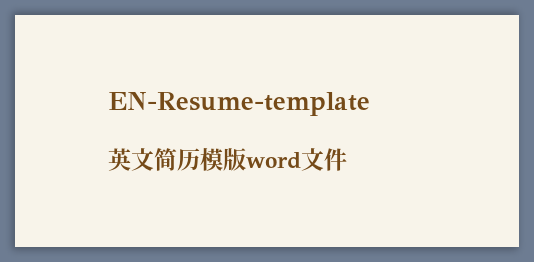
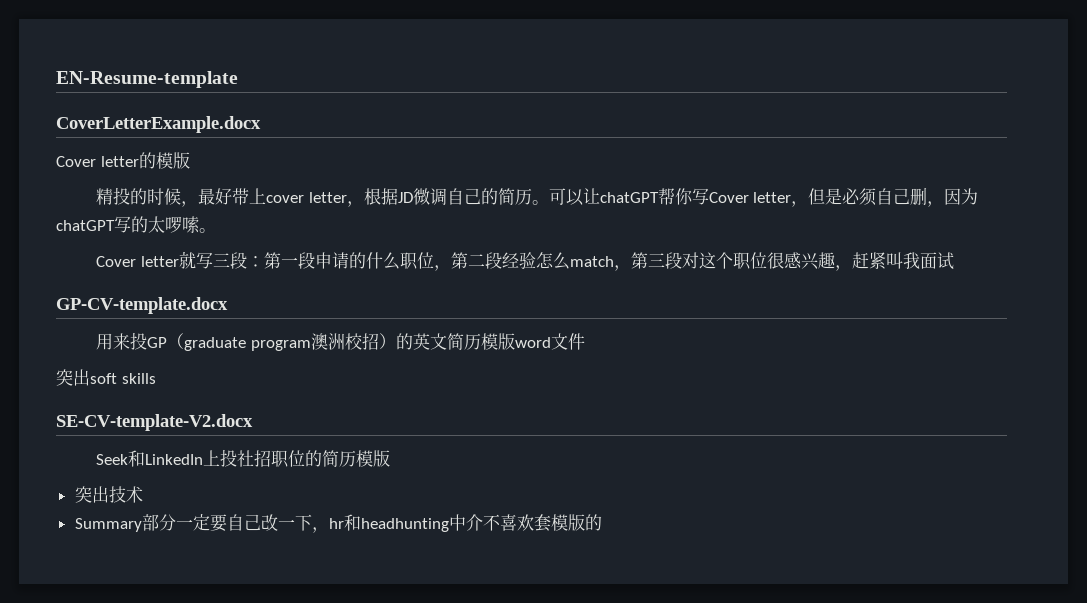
- 英文简历模版word文件
+ CoverLetterExample.docx
+ Cover letter的模版
+ 精投的时候，最好带上cover letter，根据JD微调自己的简历。可以让chatGPT帮你写Cover letter，但是必须自己删，因为chatGPT写的太啰嗦。
+ Cover letter就写三段：第一段申请的什么职位，第二段经验怎么match，第三段对这个职位很感兴趣，赶紧叫我面试
+ GP-CV-template.docx
+ 用来投GP（graduate program澳洲校招）的英文简历模版word文件
+ 突出soft skills
+ SE-CV-template-V2.docx
+ Seek和LinkedIn上投社招职位的简历模版
+ 突出技术
+ Summary部分一定要自己改一下，hr和headhunting中介不喜欢套模版的

